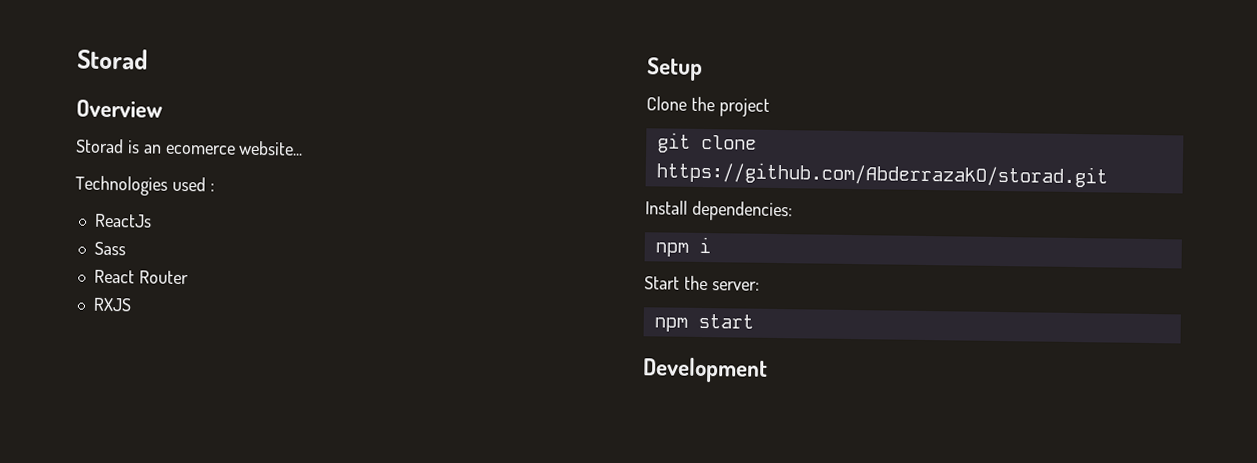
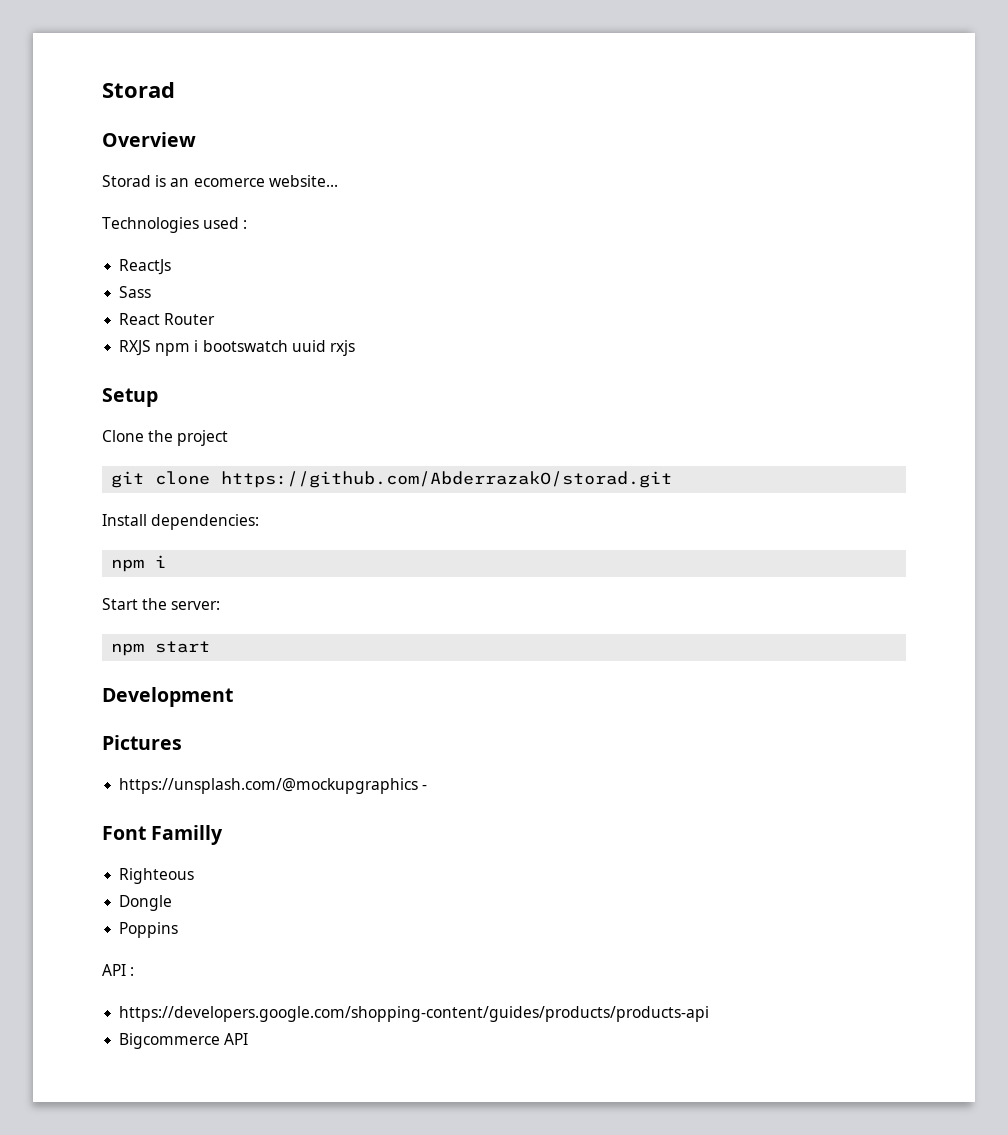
- RXJS
+ RXJS npm i bootswatch uuid rxjs
+ Pictures
+ https://unsplash.com/@mockupgraphics -
+ Font Familly
+ Righteous
+ Dongle
+ Poppins
+ API :
+ https://developers.google.com/shopping-content/guides/products/products-api
+ Bigcommerce API

